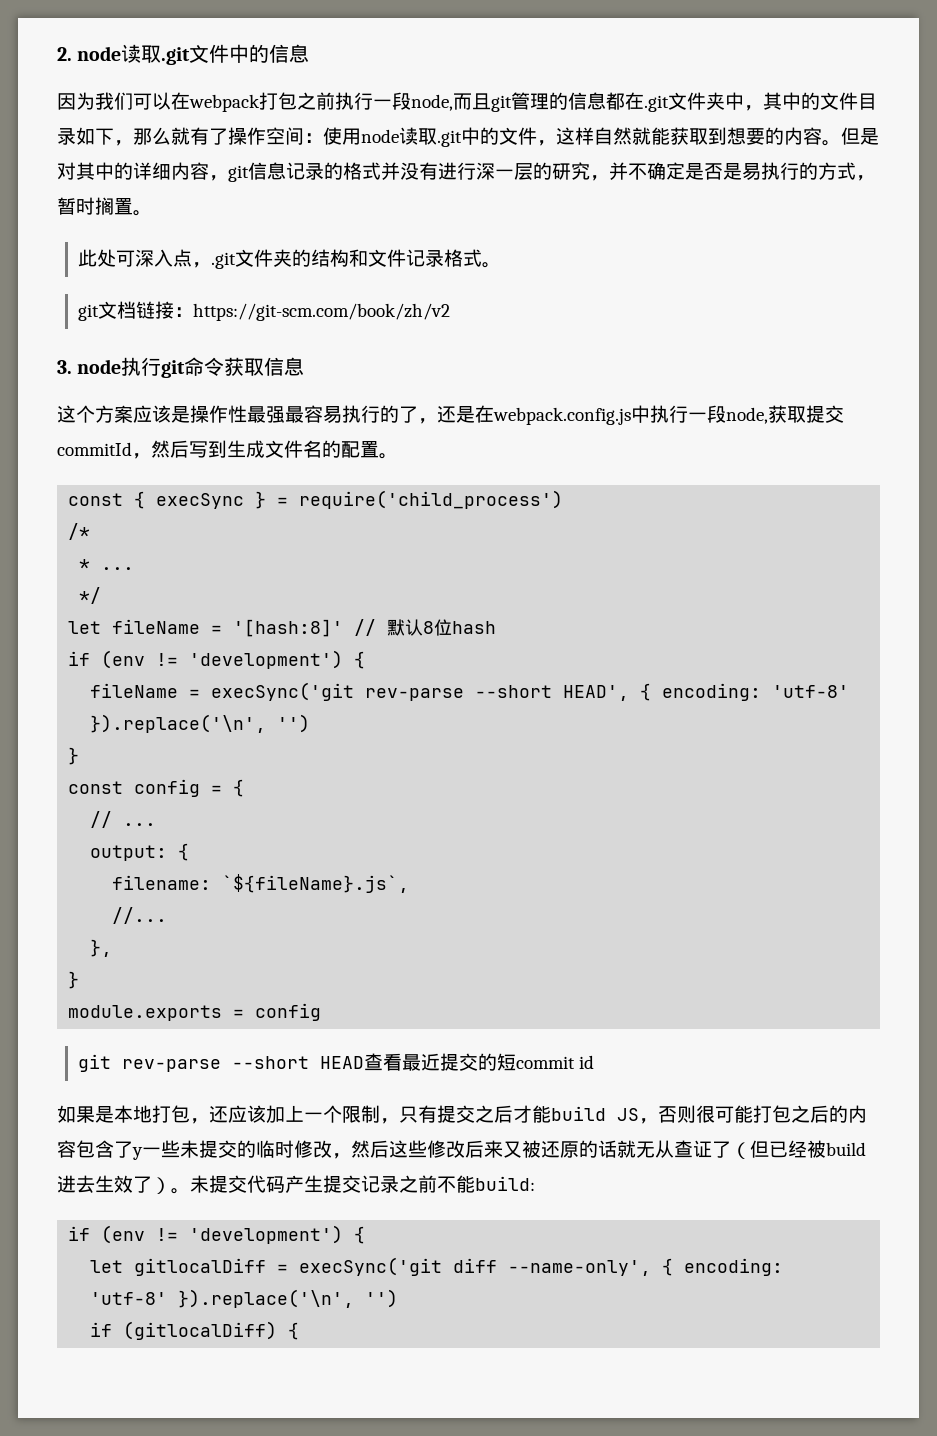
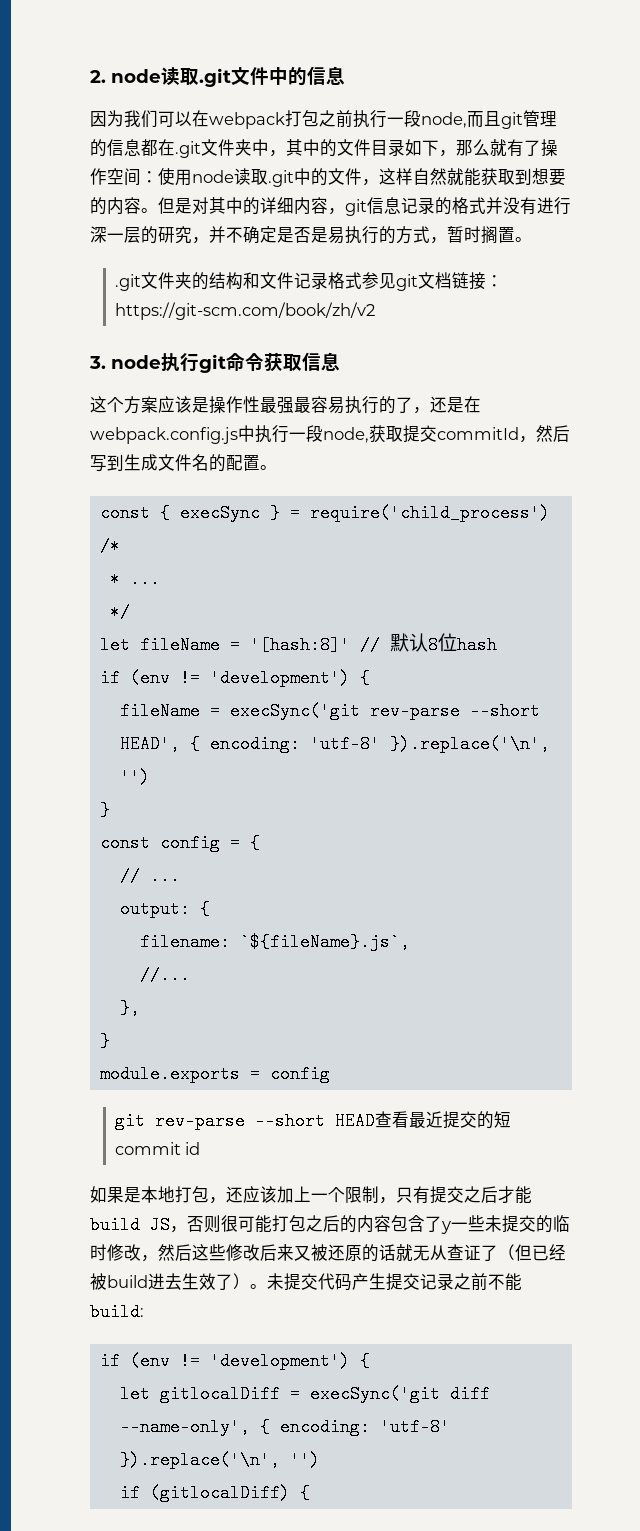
- 此处可深入点，.git文件夹的结构和文件记录格式。
- git文档链接：https://git-scm.com/book/zh/v2
+ .git文件夹的结构和文件记录格式参见git文档链接：https://git-scm.com/book/zh/v2

